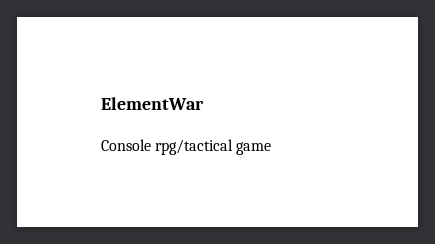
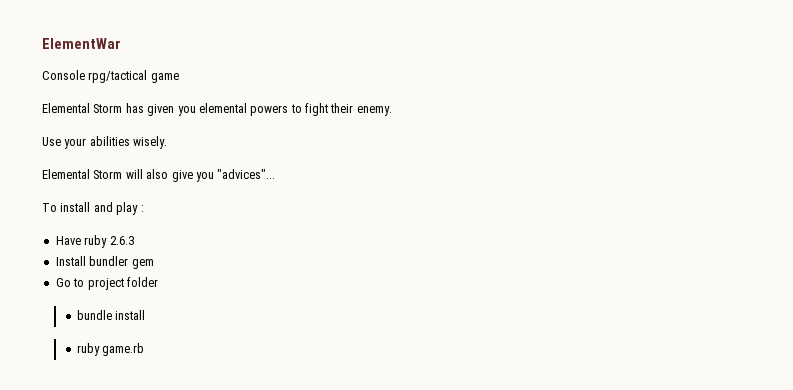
+ Elemental Storm has given you elemental powers to fight their enemy.
+ Use your abilities wisely.
+ Elemental Storm will also give you "advices"...
+ To install and play :
+ Have ruby 2.6.3
+ Install bundler gem
+ Go to project folder
+ bundle install
+ ruby game.rb

